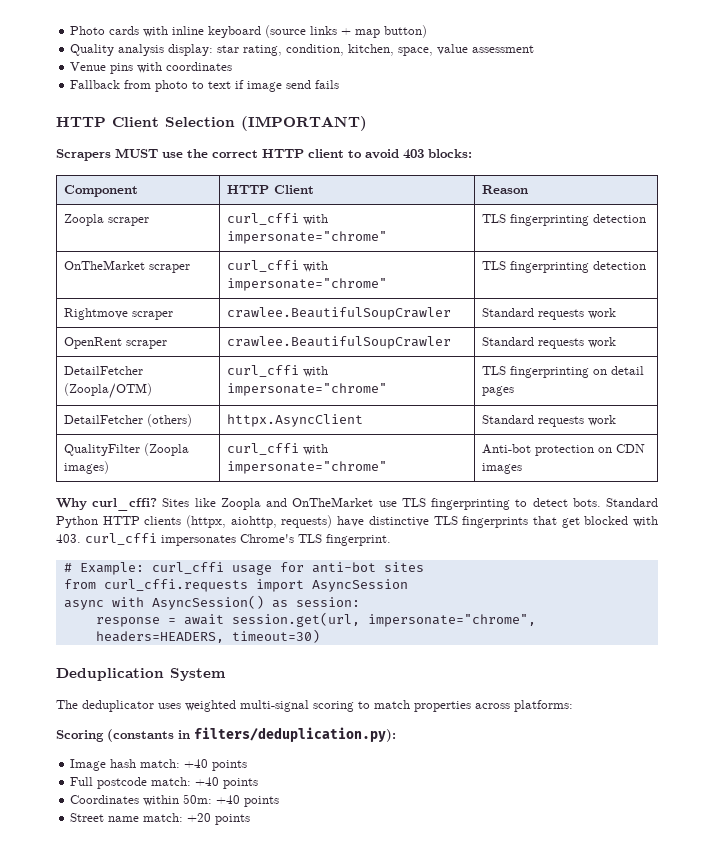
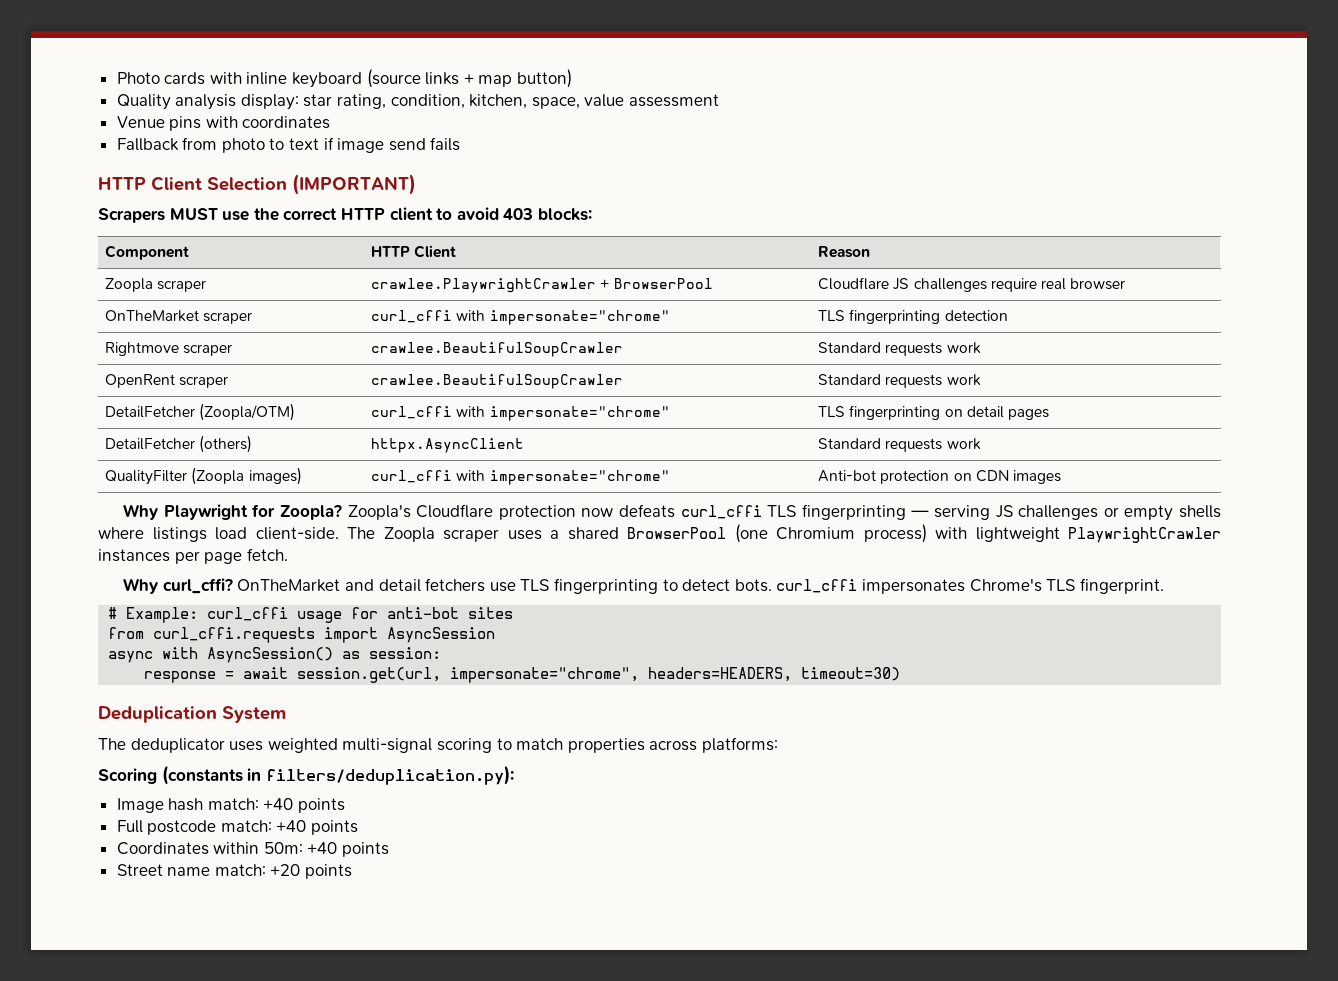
- Zoopla scraper | curl_cffi with impersonate="chrome" | TLS fingerprinting detection
+ Zoopla scraper | crawlee.PlaywrightCrawler + BrowserPool | Cloudflare JS challenges require real browser
- Why curl_cffi? Sites like Zoopla and OnTheMarket use TLS fingerprinting to detect bots. Standard Python HTTP clients (httpx, aiohttp, requests) have distinctive TLS fingerprints that get blocked with 403. curl_cffi impersonates Chrome's TLS fingerprint.
+ Why Playwright for Zoopla? Zoopla's Cloudflare protection now defeats curl_cffi TLS fingerprinting — serving JS challenges or empty shells where listings load client-side. The Zoopla scraper uses a shared BrowserPool (one Chromium process) with lightweight PlaywrightCrawler instances per page fetch.
+ Why curl_cffi? OnTheMarket and detail fetchers use TLS fingerprinting to detect bots. curl_cffi impersonates Chrome's TLS fingerprint.

